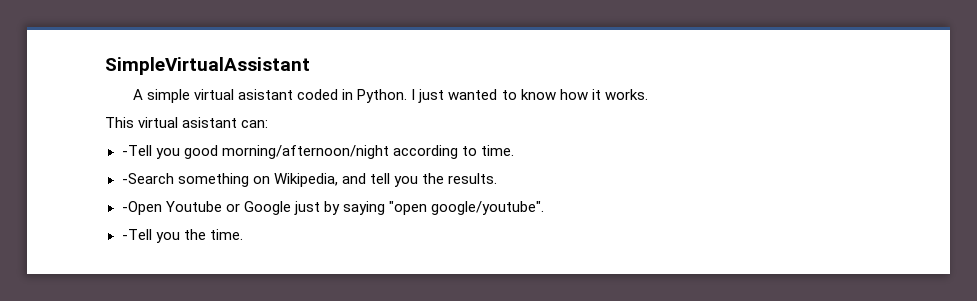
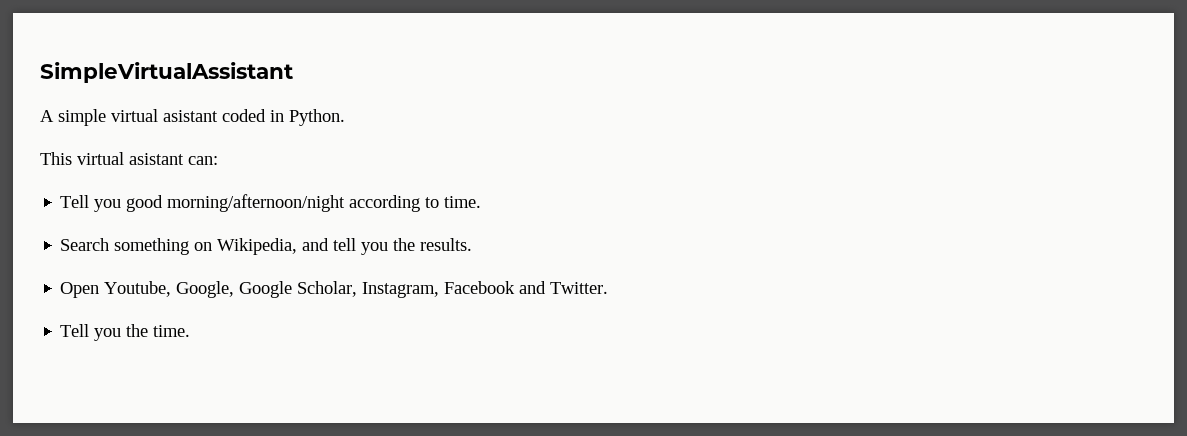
- I just wanted to know how it works.
- -Tell you good morning/afternoon/night according to time.
+ Tell you good morning/afternoon/night according to time.
- -Search something on Wikipedia, and tell you the results.
+ Search something on Wikipedia, and tell you the results.
- -Open Youtube or Google just by saying "open google/youtube".
- -Tell you the time.
+ Open Youtube, Google, Google Scholar, Instagram, Facebook and Twitter.
+ Tell you the time.

